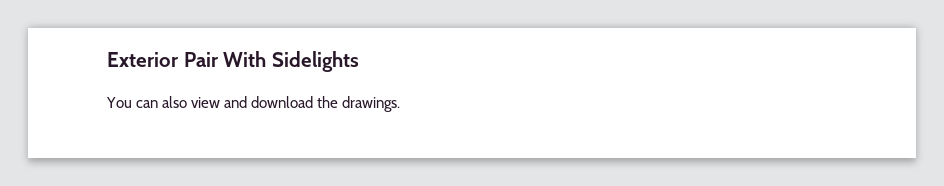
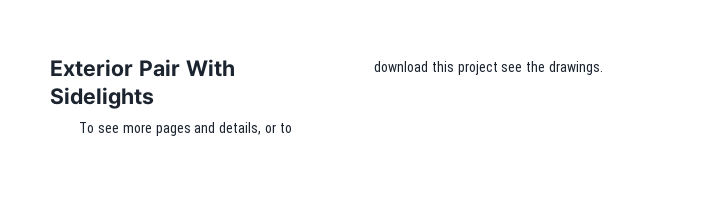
- You can also view and download the drawings.
+ To see more pages and details, or to download this project see the drawings.

